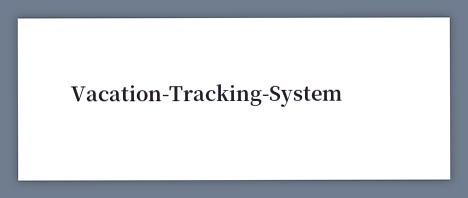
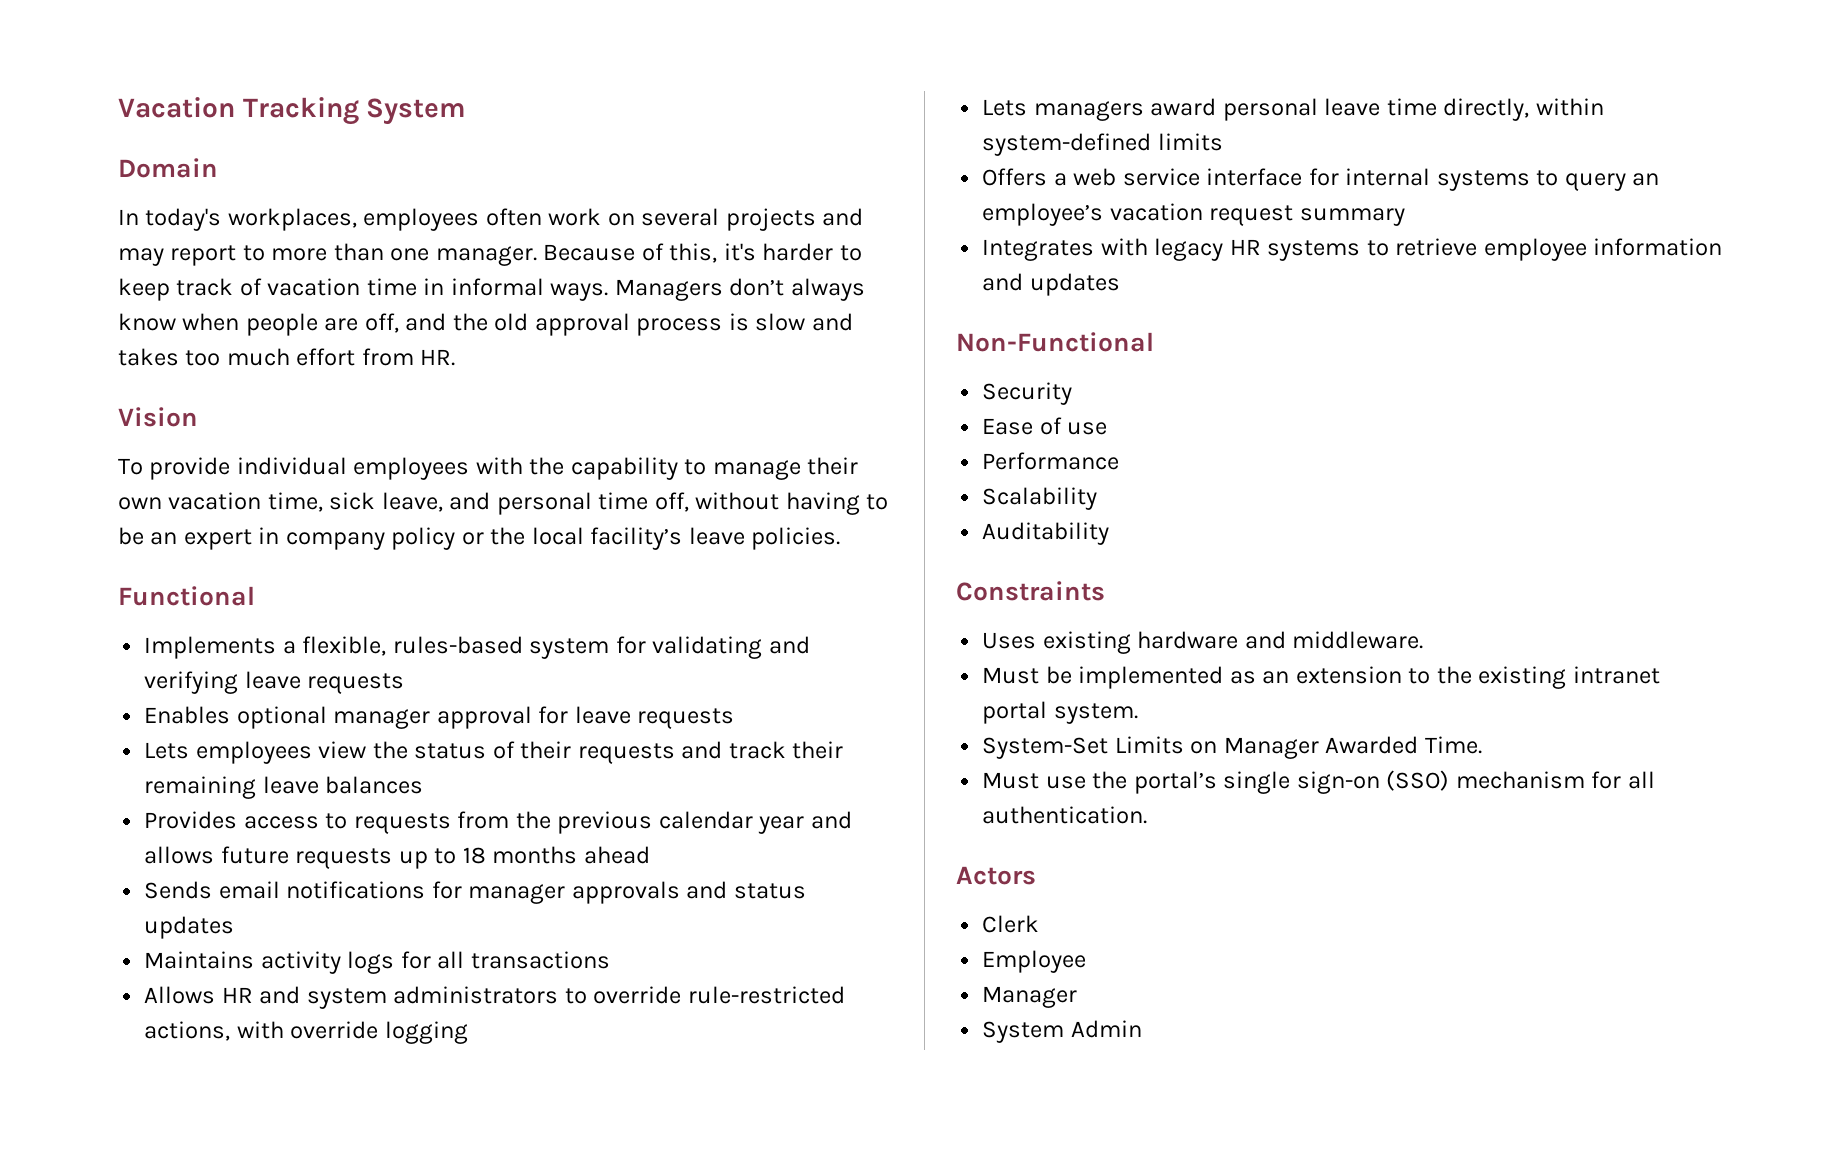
- Vacation-Tracking-System
+ Vacation Tracking System
+ Domain
+ In today's workplaces, employees often work on several projects and may report to more than one manager. Because of this, it's harder to keep track of vacation time in informal ways. Managers don’t always know when people are off, and the old approval process is slow and takes too much effort from HR.
+ Vision
+ To provide individual employees with the capability to manage their own vacation time, sick leave, and personal time off, without having to be an expert in company policy or the local facility’s leave policies.
+ Functional
+ Implements a flexible, rules-based system for validating and verifying leave requests
+ Enables optional manager approval for leave requests
+ Lets employees view the status of their requests and track their remaining leave balances
+ Provides access to requests from the previous calendar year and allows future requests up to 18 months ahead
+ Sends email notifications for manager approvals and status updates
+ Maintains activity logs for all transactions
+ Allows HR and system administrators to override rule-restricted actions, with override logging
+ Lets managers award personal leave time directly, within system-defined limits
+ Offers a web service interface for internal systems to query an employee’s vacation request summary
+ Integrates with legacy HR systems to retrieve employee information and updates
+ Non-Functional
+ Security
+ Ease of use
+ Performance
+ Scalability
+ Auditability
+ Constraints
+ Uses existing hardware and middleware.
+ Must be implemented as an extension to the existing intranet portal system.
+ System-Set Limits on Manager Awarded Time.
+ Must use the portal’s single sign-on (SSO) mechanism for all authentication.
+ Actors
+ Clerk
+ Employee
+ Manager
+ System Admin

